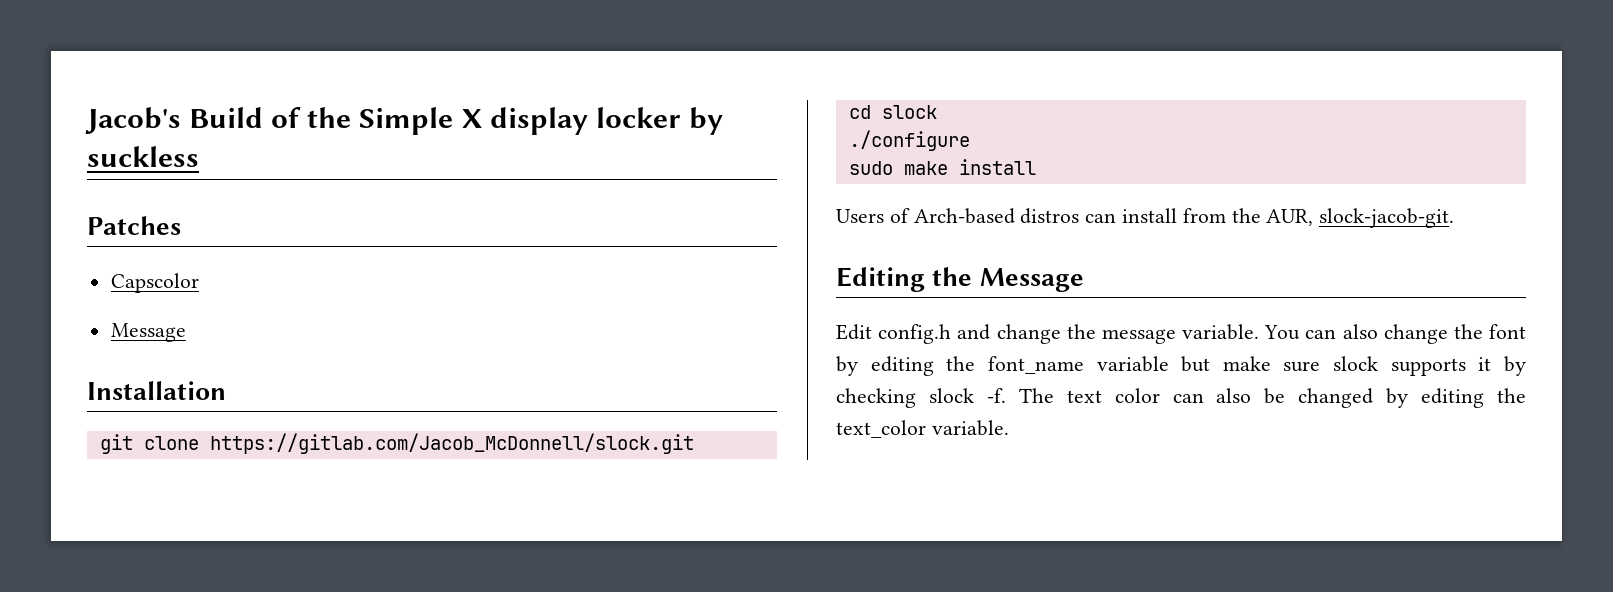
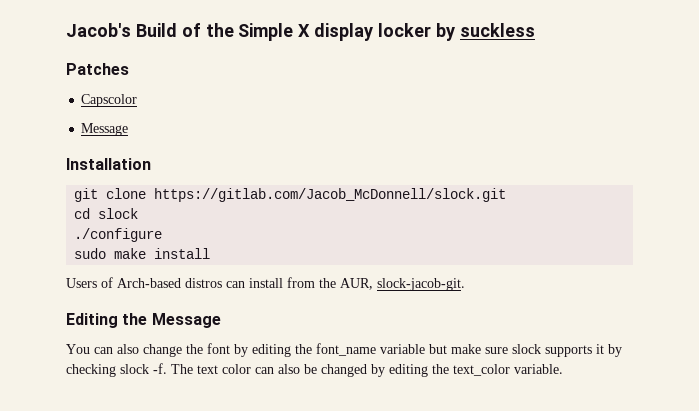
- Edit config.h and change the message variable.

